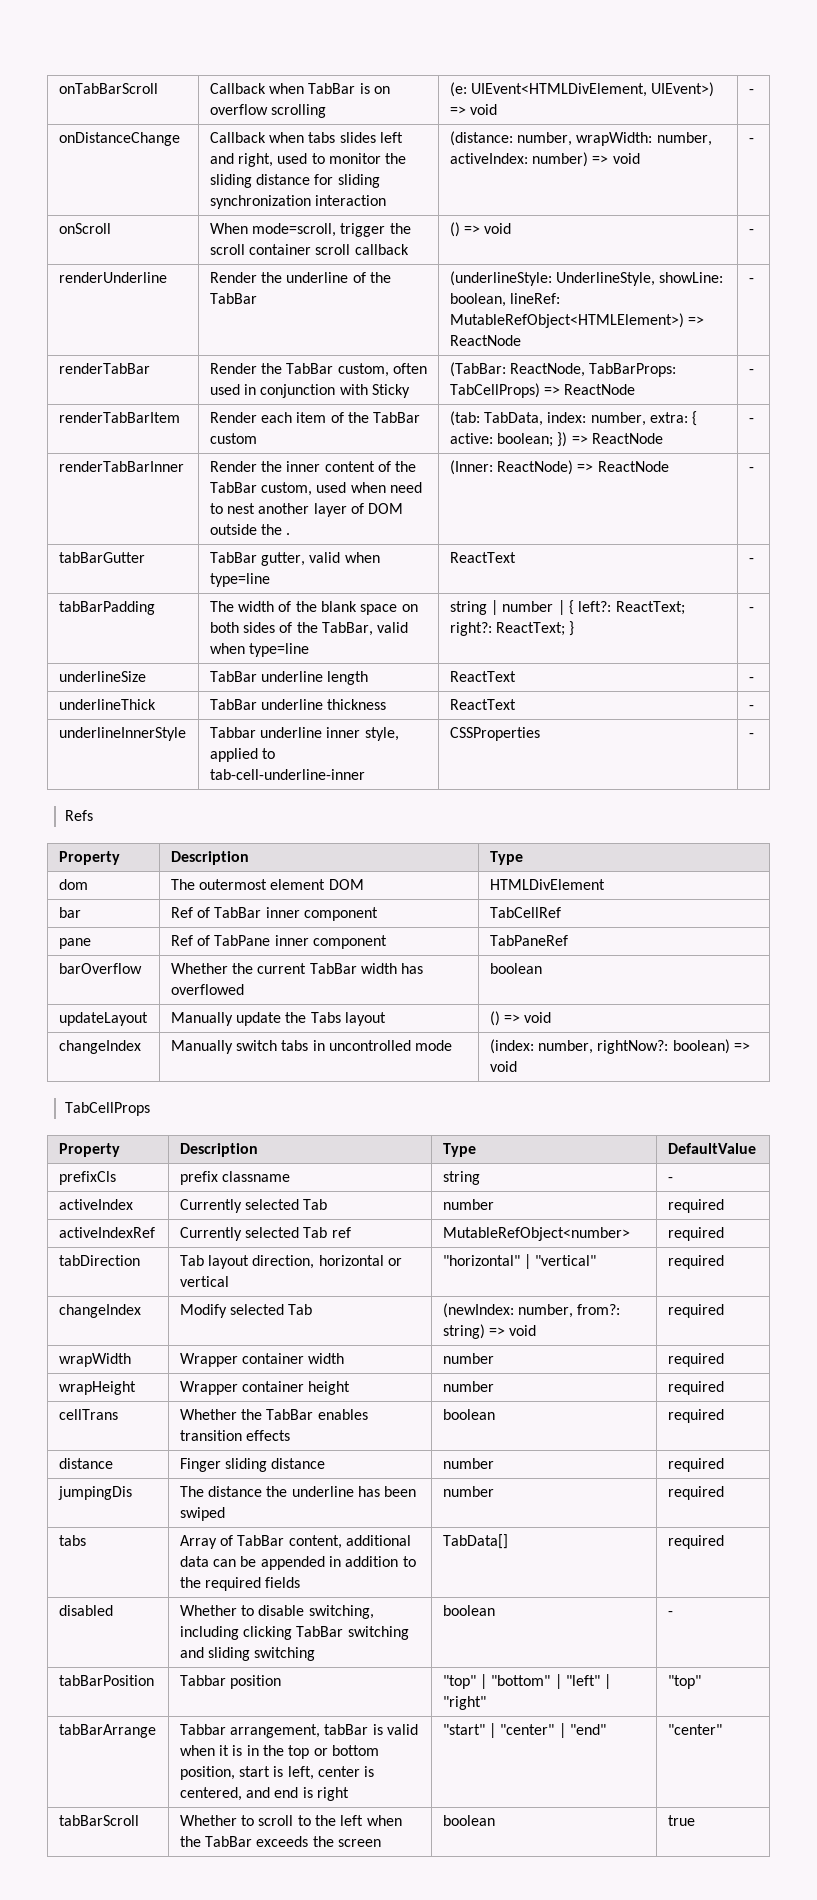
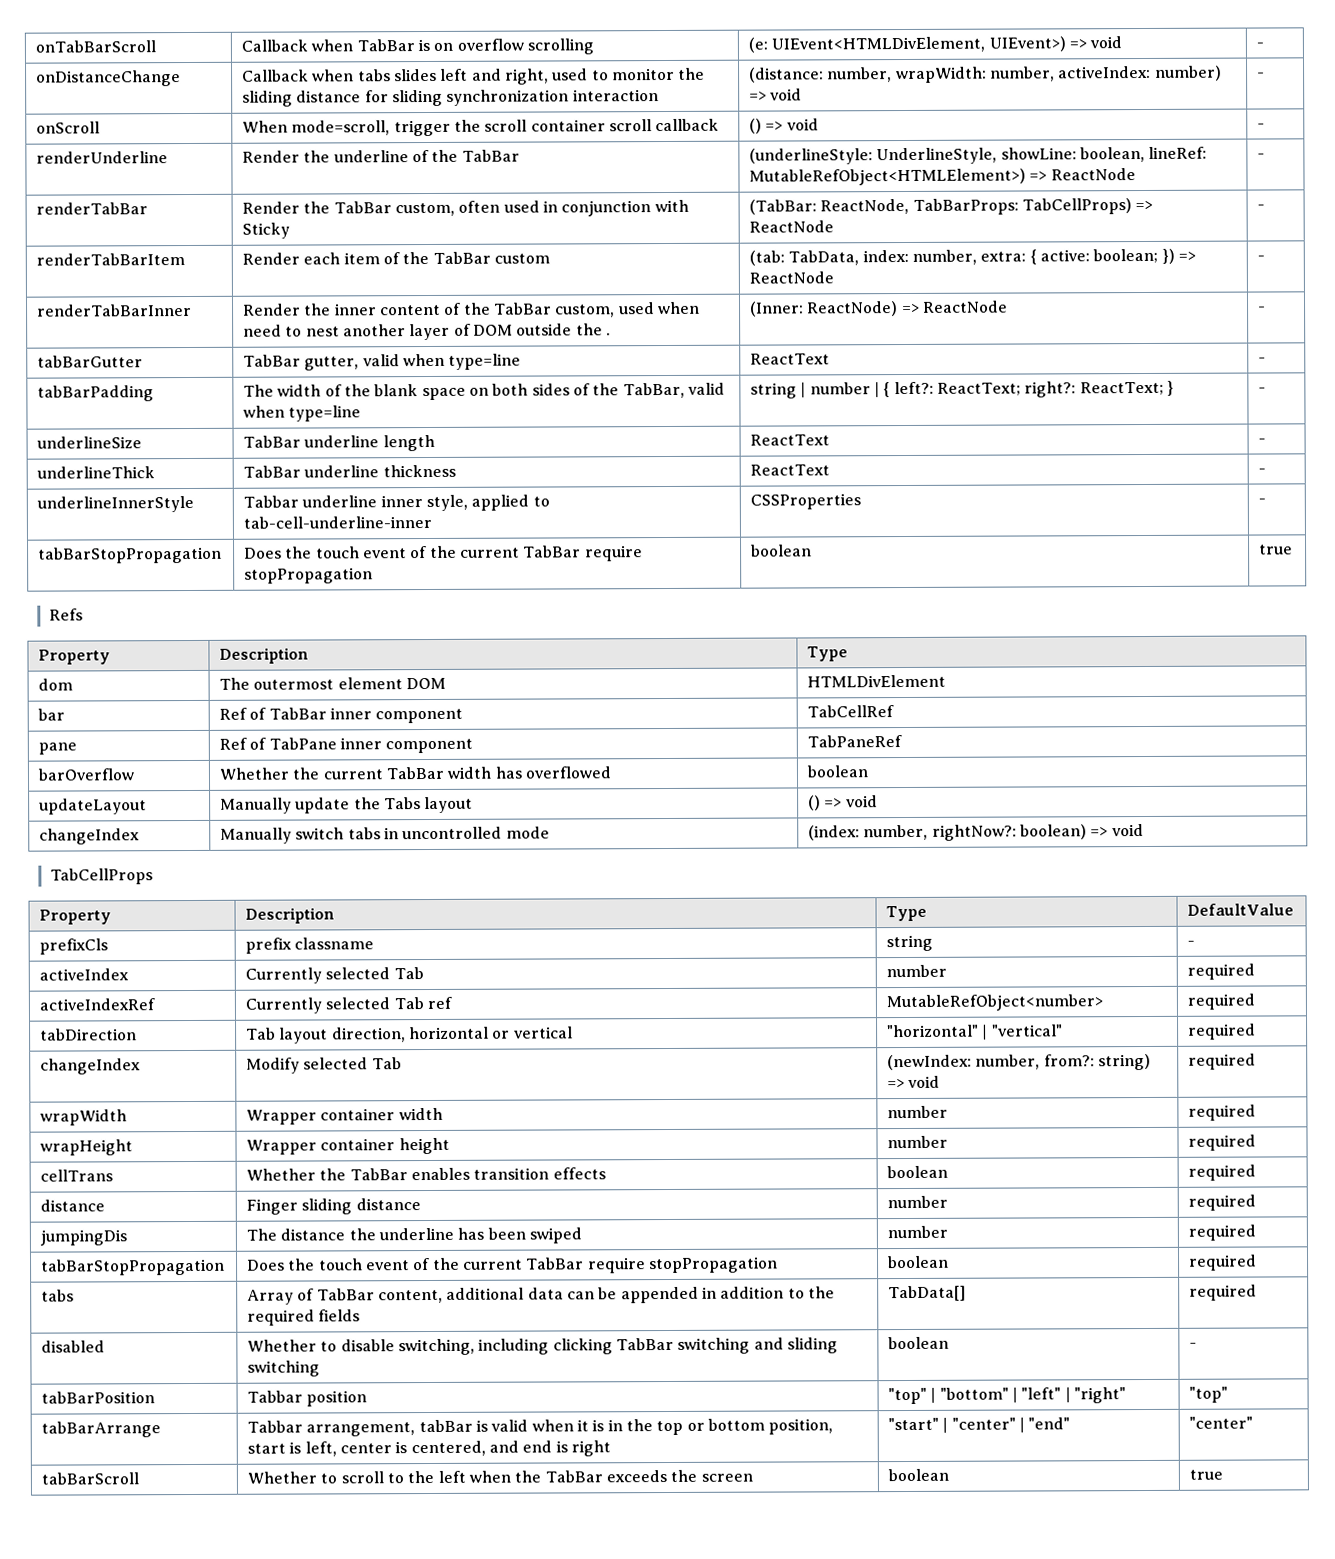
+ tabBarStopPropagation | Does the touch event of the current TabBar require stopPropagation | boolean | true
+ tabBarStopPropagation | Does the touch event of the current TabBar require stopPropagation | boolean | required

